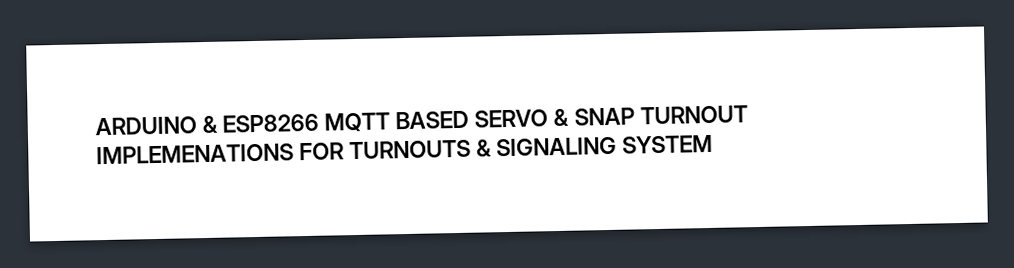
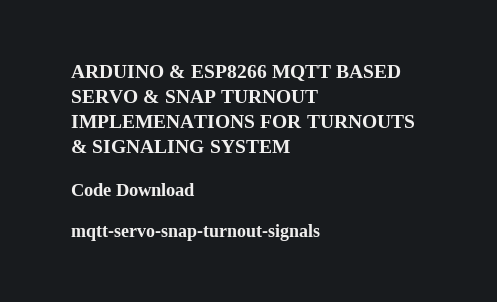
+ Code Download
+ mqtt-servo-snap-turnout-signals

